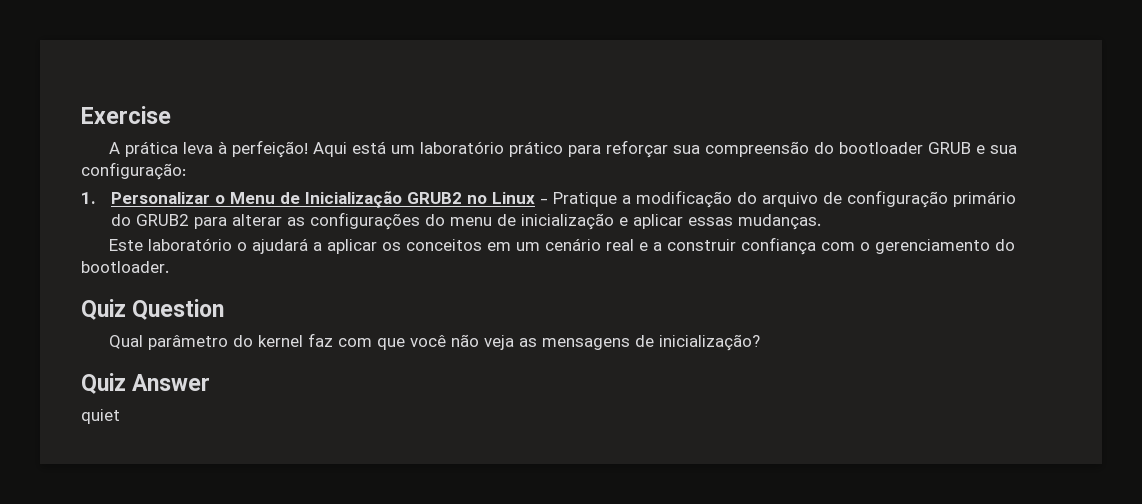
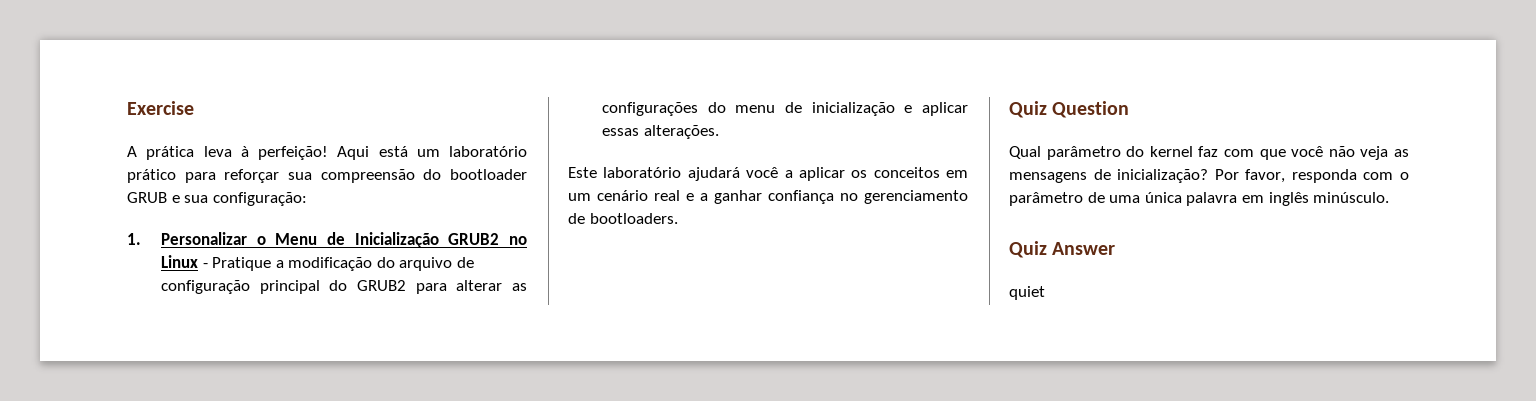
- 1. Personalizar o Menu de Inicialização GRUB2 no Linux - Pratique a modificação do arquivo de configuração primário do GRUB2 para alterar as configurações do menu de inicialização e aplicar essas mudanças.
+ 1. Personalizar o Menu de Inicialização GRUB2 no Linux - Pratique a modificação do arquivo de configuração principal do GRUB2 para alterar as configurações do menu de inicialização e aplicar essas alterações.
- Este laboratório o ajudará a aplicar os conceitos em um cenário real e a construir confiança com o gerenciamento do bootloader.
+ Este laboratório ajudará você a aplicar os conceitos em um cenário real e a ganhar confiança no gerenciamento de bootloaders.
+ Por favor, responda com o parâmetro de uma única palavra em inglês minúsculo.

